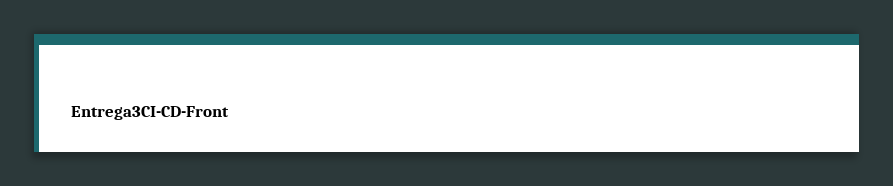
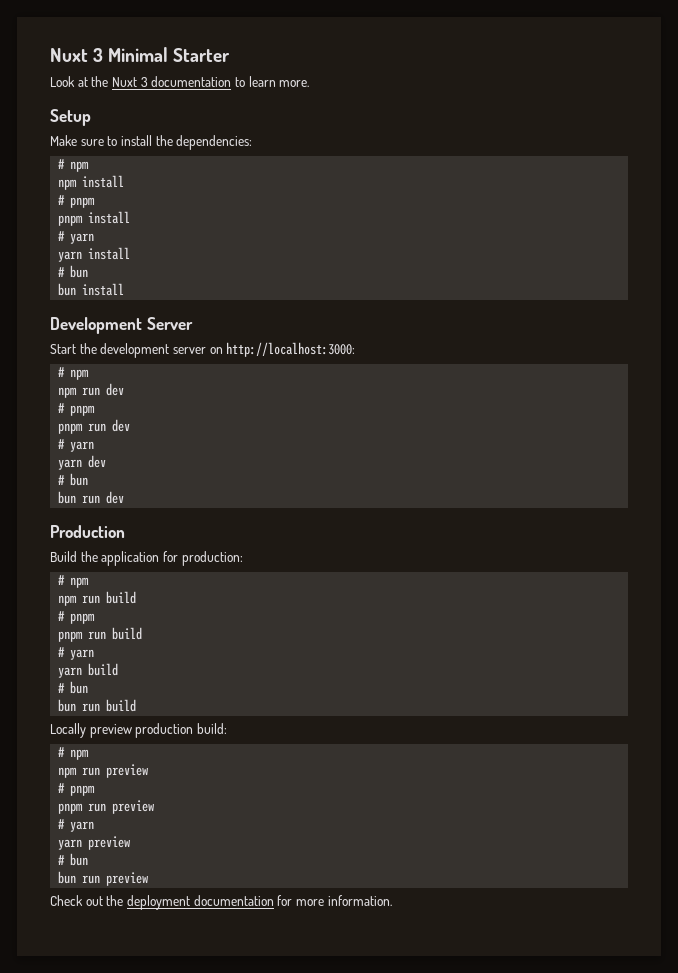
- Entrega3CI-CD-Front
+ Nuxt 3 Minimal Starter
+ Look at the Nuxt 3 documentation to learn more.
+ Setup
+ Make sure to install the dependencies:
+ # npm
+ npm install
+ # pnpm
+ pnpm install
+ # yarn
+ yarn install
+ # bun
+ bun install
+ Development Server
+ Start the development server on http://localhost:3000:
+ # npm
+ npm run dev
+ # pnpm
+ pnpm run dev
+ # yarn
+ yarn dev
+ # bun
+ bun run dev
+ Production
+ Build the application for production:
+ # npm
+ npm run build
+ # pnpm
+ pnpm run build
+ # yarn
+ yarn build
+ # bun
+ bun run build
+ Locally preview production build:
+ # npm
+ npm run preview
+ # pnpm
+ pnpm run preview
+ # yarn
+ yarn preview
+ # bun
+ bun run preview
+ Check out the deployment documentation for more information.

